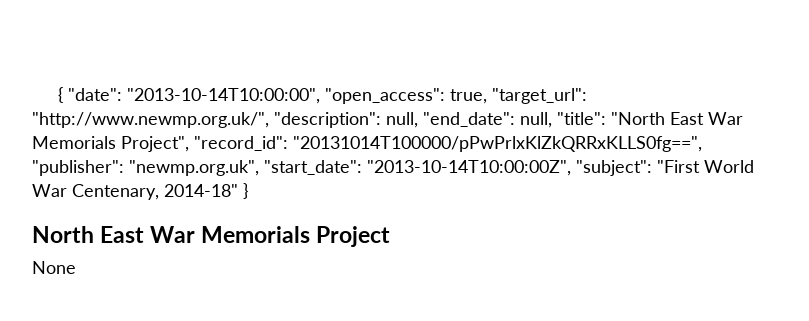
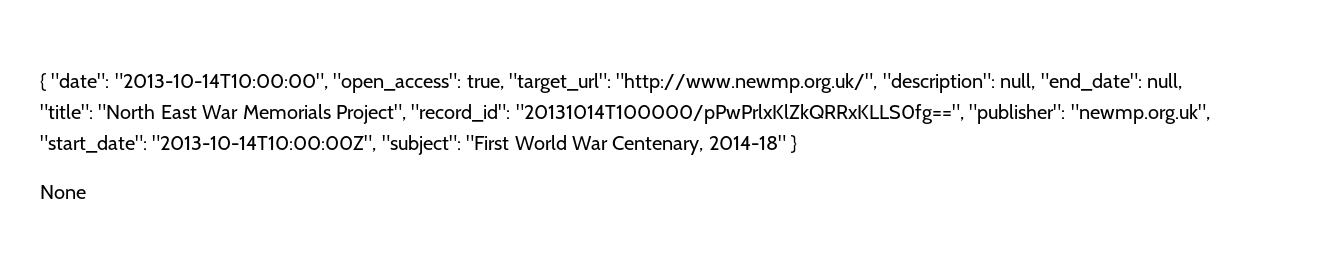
- North East War Memorials Project

